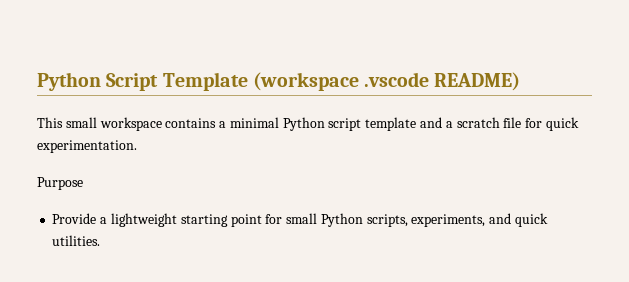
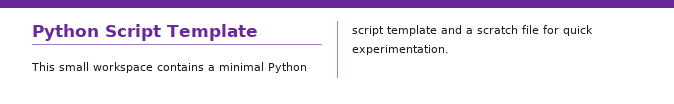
- Python Script Template (workspace .vscode README)
+ Python Script Template
- Purpose
- Provide a lightweight starting point for small Python scripts, experiments, and quick utilities.

